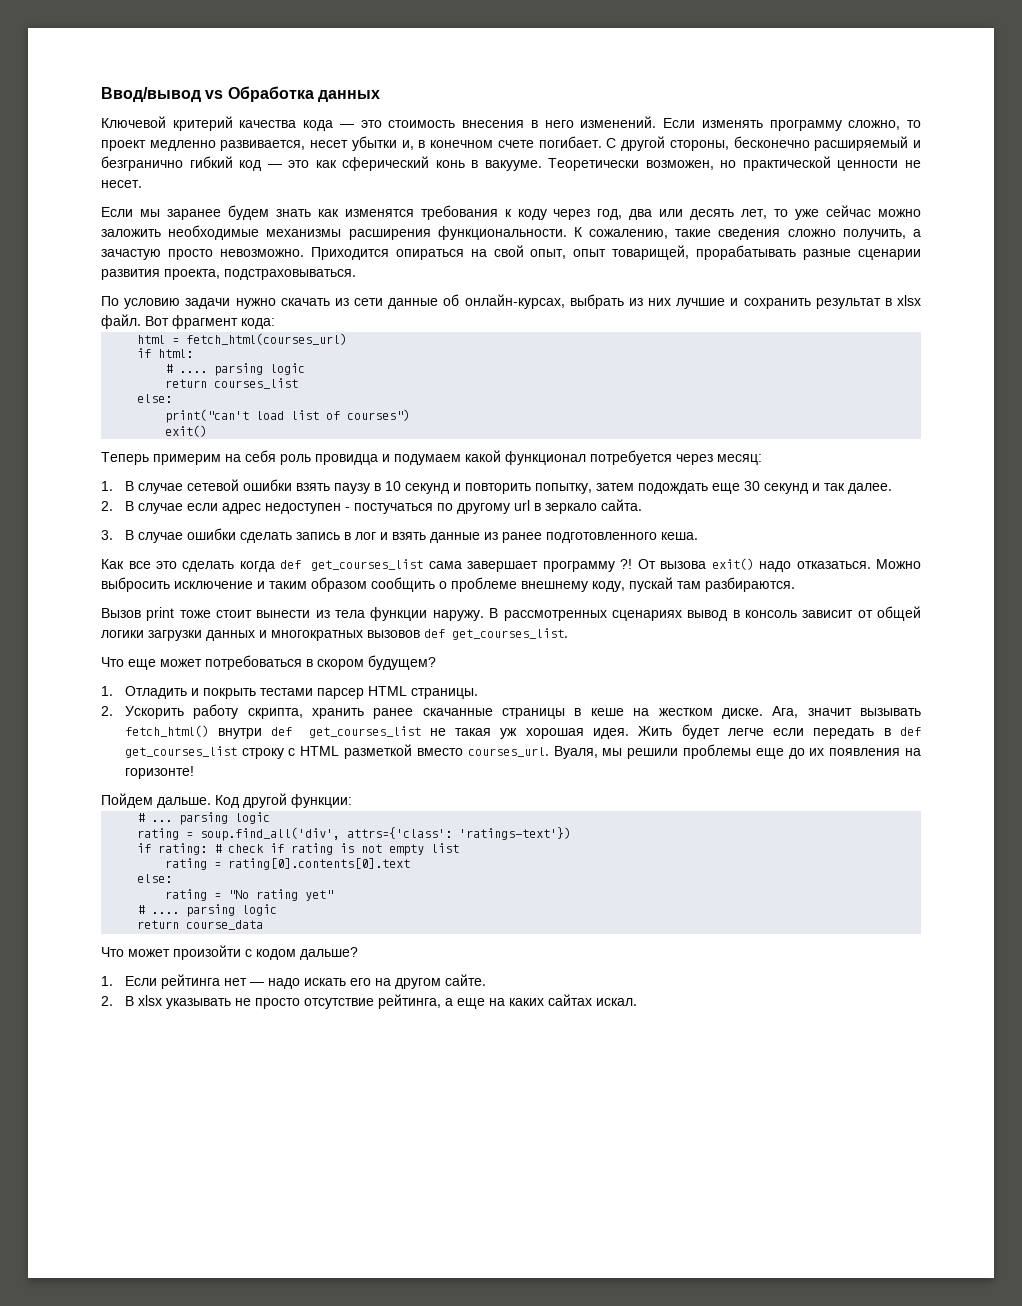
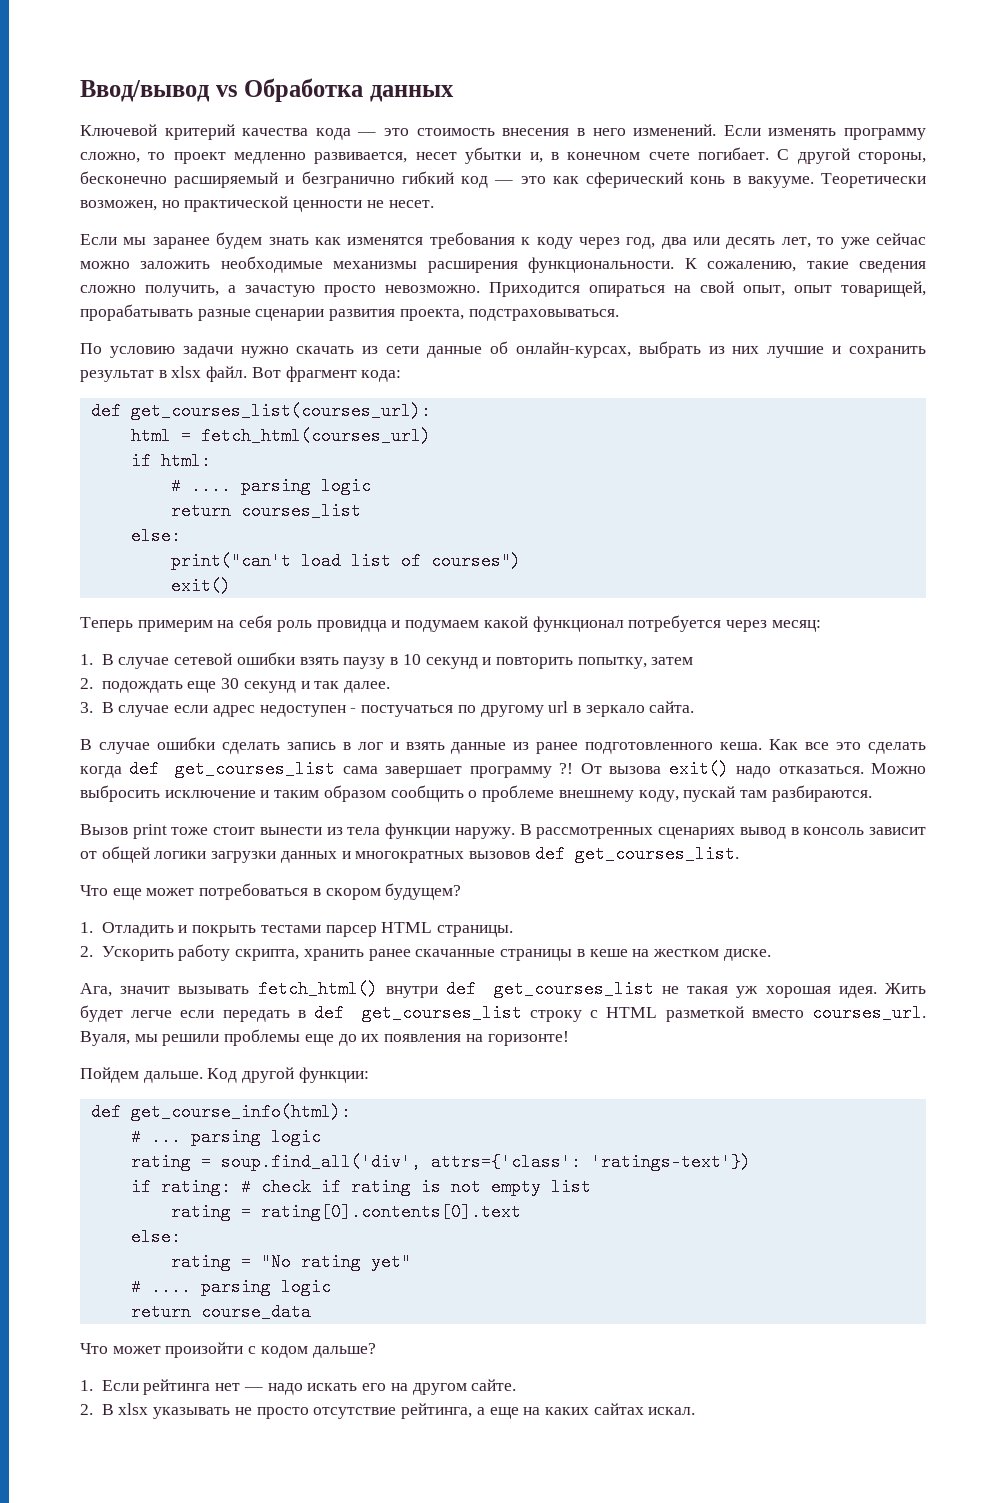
+ def get_courses_list(courses_url):
- 1. В случае сетевой ошибки взять паузу в 10 секунд и повторить попытку, затем подождать еще 30 секунд и так далее.
+ 1. В случае сетевой ошибки взять паузу в 10 секунд и повторить попытку, затем
+ 2. подождать еще 30 секунд и так далее.
- 2. В случае если адрес недоступен - постучаться по другому url в зеркало сайта.
+ 3. В случае если адрес недоступен - постучаться по другому url в зеркало сайта.
- 3. В случае ошибки сделать запись в лог и взять данные из ранее подготовленного кеша.
- Как все это сделать когда def get_courses_list сама завершает программу ?!
+ В случае ошибки сделать запись в лог и взять данные из ранее подготовленного кеша. Как все это сделать когда def get_courses_list сама завершает программу ?!
- 2. Ускорить работу скрипта, хранить ранее скачанные страницы в кеше на жестком диске. Ага, значит вызывать fetch_html() внутри def get_courses_list не такая уж хорошая идея.
+ 2. Ускорить работу скрипта, хранить ранее скачанные страницы в кеше на жестком диске.
+ Ага, значит вызывать fetch_html() внутри def get_courses_list не такая уж хорошая идея.
+ def get_course_info(html):

